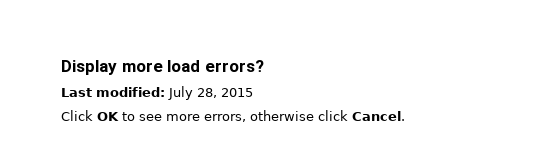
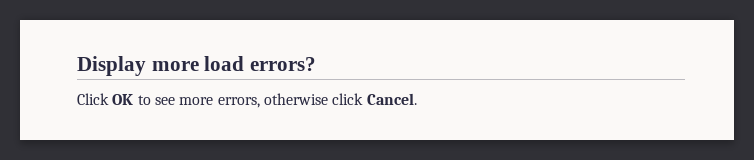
- Last modified: July 28, 2015

